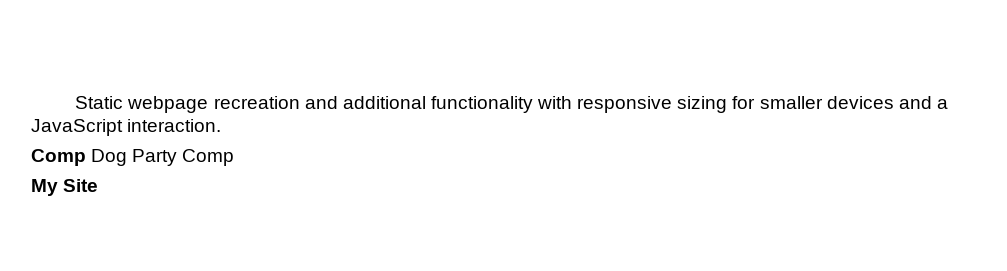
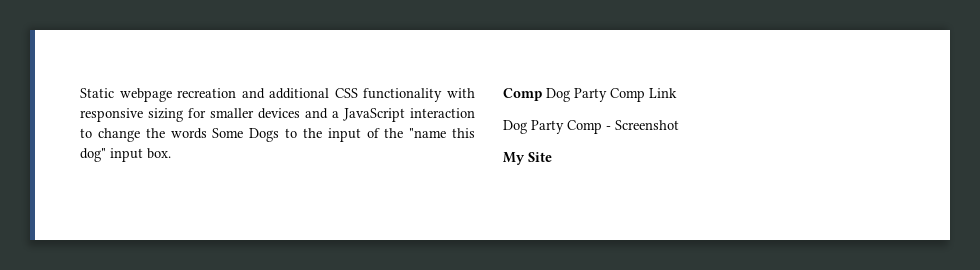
- Static webpage recreation and additional functionality with responsive sizing for smaller devices and a JavaScript interaction.
- Comp Dog Party Comp
+ Static webpage recreation and additional CSS functionality with responsive sizing for smaller devices and a JavaScript interaction to change the words Some Dogs to the input of the "name this dog" input box.
+ Comp Dog Party Comp Link
+ Dog Party Comp - Screenshot

